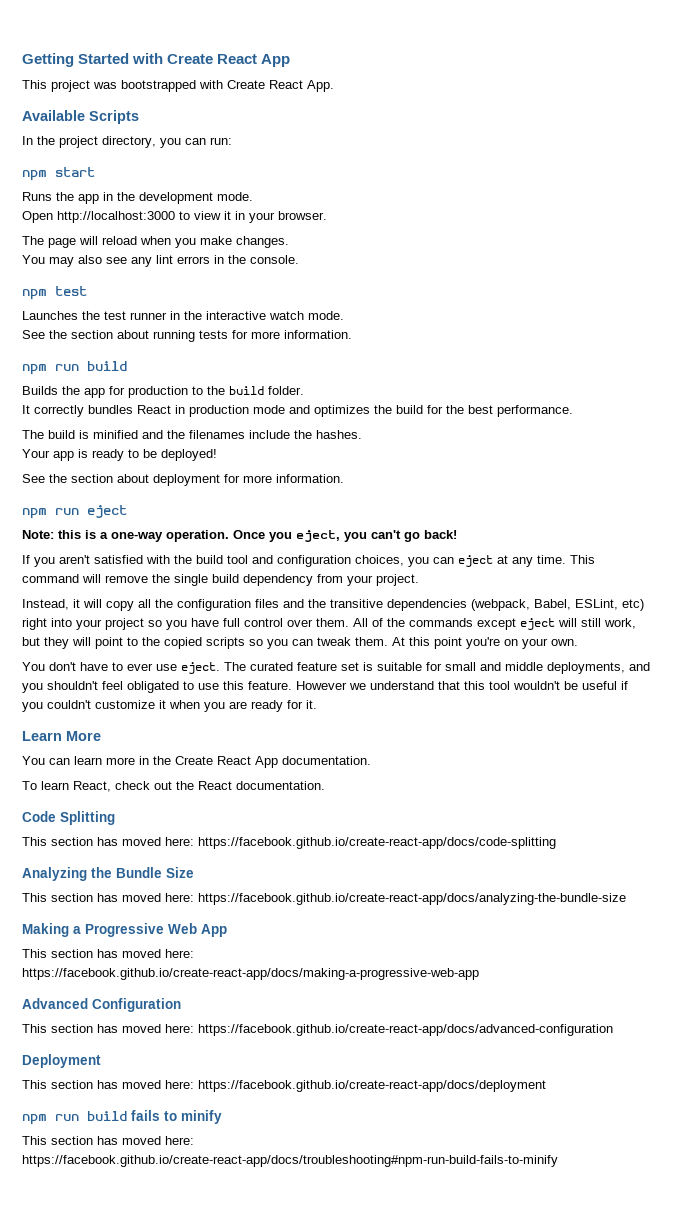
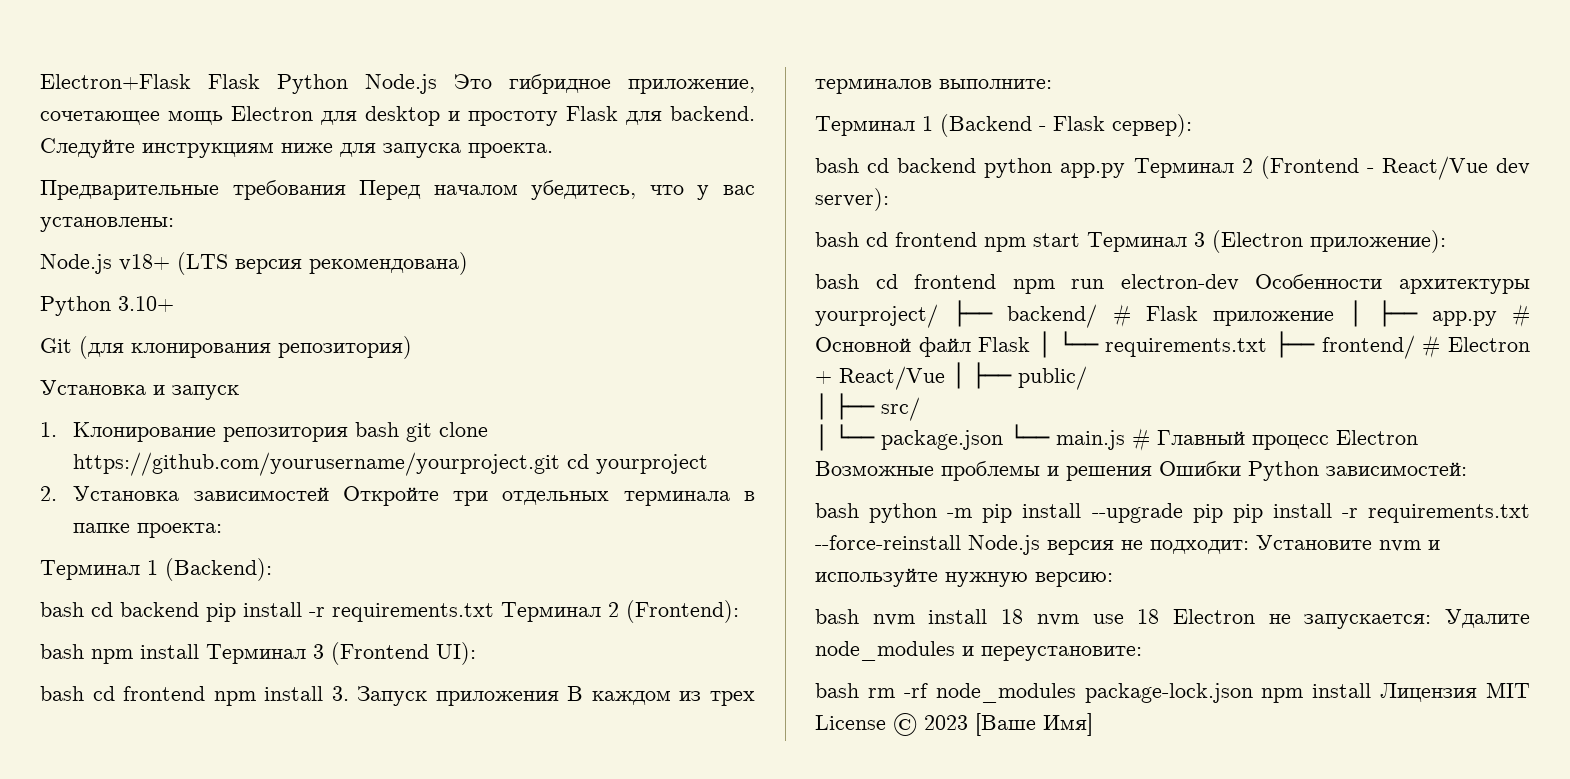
- Getting Started with Create React App
- This project was bootstrapped with Create React App.
- Available Scripts
- In the project directory, you can run:
- npm start
- Runs the app in the development mode.
- Open http://localhost:3000 to view it in your browser.
- The page will reload when you make changes.
- You may also see any lint errors in the console.
- npm test
- Launches the test runner in the interactive watch mode.
- See the section about running tests for more information.
- npm run build
- Builds the app for production to the build folder.
- It correctly bundles React in production mode and optimizes the build for the best performance.
- The build is minified and the filenames include the hashes.
- Your app is ready to be deployed!
- See the section about deployment for more information.
- npm run eject
- Note: this is a one-way operation. Once you eject, you can't go back!
- If you aren't satisfied with the build tool and configuration choices, you can eject at any time. This command will remove the single build dependency from your project.
- Instead, it will copy all the configuration files and the transitive dependencies (webpack, Babel, ESLint, etc) right into your project so you have full control over them. All of the commands except eject will still work, but they will point to the copied scripts so you can tweak them. At this point you're on your own.
- You don't have to ever use eject. The curated feature set is suitable for small and middle deployments, and you shouldn't feel obligated to use this feature. However we understand that this tool wouldn't be useful if you couldn't customize it when you are ready for it.
- Learn More
- You can learn more in the Create React App documentation.
- To learn React, check out the React documentation.
- Code Splitting
- This section has moved here: https://facebook.github.io/create-react-app/docs/code-splitting
- Analyzing the Bundle Size
- This section has moved here: https://facebook.github.io/create-react-app/docs/analyzing-the-bundle-size
- Making a Progressive Web App
- This section has moved here: https://facebook.github.io/create-react-app/docs/making-a-progressive-web-app
- Advanced Configuration
- This section has moved here: https://facebook.github.io/create-react-app/docs/advanced-configuration
- Deployment
- This section has moved here: https://facebook.github.io/create-react-app/docs/deployment
- npm run build fails to minify
- This section has moved here: https://facebook.github.io/create-react-app/docs/troubleshooting#npm-run-build-fails-to-minify
+ Electron+Flask Flask Python Node.js Это гибридное приложение, сочетающее мощь Electron для desktop и простоту Flask для backend. Следуйте инструкциям ниже для запуска проекта.
+ Предварительные требования Перед началом убедитесь, что у вас установлены:
+ Node.js v18+ (LTS версия рекомендована)
+ Python 3.10+
+ Git (для клонирования репозитория)
+ Установка и запуск
+ 1. Клонирование репозитория bash git clone https://github.com/yourusername/yourproject.git cd yourproject
+ 2. Установка зависимостей Откройте три отдельных терминала в папке проекта:
+ Терминал 1 (Backend):
+ bash cd backend pip install -r requirements.txt Терминал 2 (Frontend):
+ bash npm install Терминал 3 (Frontend UI):
+ bash cd frontend npm install 3. Запуск приложения В каждом из трех терминалов выполните:
+ Терминал 1 (Backend - Flask сервер):
+ bash cd backend python app.py Терминал 2 (Frontend - React/Vue dev server):
+ bash cd frontend npm start Терминал 3 (Electron приложение):
+ bash cd frontend npm run electron-dev Особенности архитектуры yourproject/ ├── backend/ # Flask приложение │ ├── app.py # Основной файл Flask │ └── requirements.txt ├── frontend/ # Electron + React/Vue │ ├── public/
+ │ ├── src/
+ │ └── package.json └── main.js # Главный процесс Electron Возможные проблемы и решения Ошибки Python зависимостей:
+ bash python -m pip install --upgrade pip pip install -r requirements.txt --force-reinstall Node.js версия не подходит: Установите nvm и используйте нужную версию:
+ bash nvm install 18 nvm use 18 Electron не запускается: Удалите node_modules и переустановите:
+ bash rm -rf node_modules package-lock.json npm install Лицензия MIT License © 2023 [Ваше Имя]

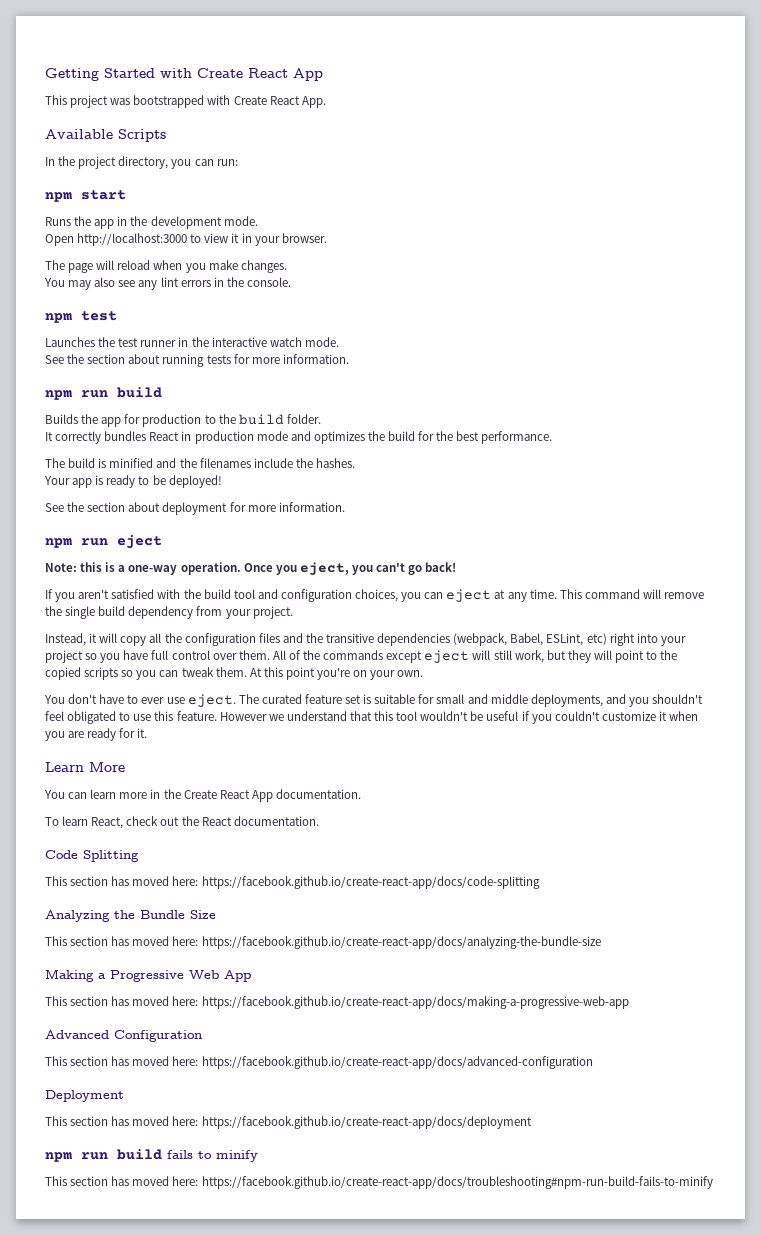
- Electron+Flask Flask Python Node.js Это гибридное приложение, сочетающее мощь Electron для desktop и простоту Flask для backend. Следуйте инструкциям ниже для запуска проекта.
- Предварительные требования Перед началом убедитесь, что у вас установлены:
- Node.js v18+ (LTS версия рекомендована)
- Python 3.10+
- Git (для клонирования репозитория)
- Установка и запуск
- 1. Клонирование репозитория bash git clone https://github.com/yourusername/yourproject.git cd yourproject
- 2. Установка зависимостей Откройте три отдельных терминала в папке проекта:
- Терминал 1 (Backend):
- bash cd backend pip install -r requirements.txt Терминал 2 (Frontend):
- bash npm install Терминал 3 (Frontend UI):
- bash cd frontend npm install 3. Запуск приложения В каждом из трех терминалов выполните:
- Терминал 1 (Backend - Flask сервер):
- bash cd backend python app.py Терминал 2 (Frontend - React/Vue dev server):
- bash cd frontend npm start Терминал 3 (Electron приложение):
- bash cd frontend npm run electron-dev Особенности архитектуры yourproject/ ├── backend/ # Flask приложение │ ├── app.py # Основной файл Flask │ └── requirements.txt ├── frontend/ # Electron + React/Vue │ ├── public/
- │ ├── src/
- │ └── package.json └── main.js # Главный процесс Electron Возможные проблемы и решения Ошибки Python зависимостей:
- bash python -m pip install --upgrade pip pip install -r requirements.txt --force-reinstall Node.js версия не подходит: Установите nvm и используйте нужную версию:
- bash nvm install 18 nvm use 18 Electron не запускается: Удалите node_modules и переустановите:
- bash rm -rf node_modules package-lock.json npm install Лицензия MIT License © 2023 [Ваше Имя]
+ Getting Started with Create React App
+ This project was bootstrapped with Create React App.
+ Available Scripts
+ In the project directory, you can run:
+ npm start
+ Runs the app in the development mode.
+ Open http://localhost:3000 to view it in your browser.
+ The page will reload when you make changes.
+ You may also see any lint errors in the console.
+ npm test
+ Launches the test runner in the interactive watch mode.
+ See the section about running tests for more information.
+ npm run build
+ Builds the app for production to the build folder.
+ It correctly bundles React in production mode and optimizes the build for the best performance.
+ The build is minified and the filenames include the hashes.
+ Your app is ready to be deployed!
+ See the section about deployment for more information.
+ npm run eject
+ Note: this is a one-way operation. Once you eject, you can't go back!
+ If you aren't satisfied with the build tool and configuration choices, you can eject at any time. This command will remove the single build dependency from your project.
+ Instead, it will copy all the configuration files and the transitive dependencies (webpack, Babel, ESLint, etc) right into your project so you have full control over them. All of the commands except eject will still work, but they will point to the copied scripts so you can tweak them. At this point you're on your own.
+ You don't have to ever use eject. The curated feature set is suitable for small and middle deployments, and you shouldn't feel obligated to use this feature. However we understand that this tool wouldn't be useful if you couldn't customize it when you are ready for it.
+ Learn More
+ You can learn more in the Create React App documentation.
+ To learn React, check out the React documentation.
+ Code Splitting
+ This section has moved here: https://facebook.github.io/create-react-app/docs/code-splitting
+ Analyzing the Bundle Size
+ This section has moved here: https://facebook.github.io/create-react-app/docs/analyzing-the-bundle-size
+ Making a Progressive Web App
+ This section has moved here: https://facebook.github.io/create-react-app/docs/making-a-progressive-web-app
+ Advanced Configuration
+ This section has moved here: https://facebook.github.io/create-react-app/docs/advanced-configuration
+ Deployment
+ This section has moved here: https://facebook.github.io/create-react-app/docs/deployment
+ npm run build fails to minify
+ This section has moved here: https://facebook.github.io/create-react-app/docs/troubleshooting#npm-run-build-fails-to-minify

